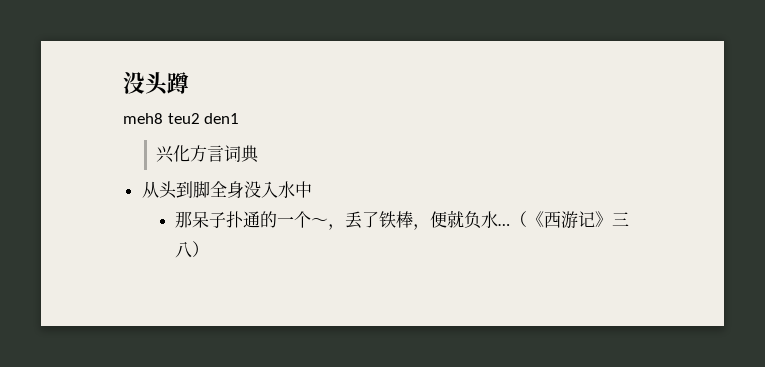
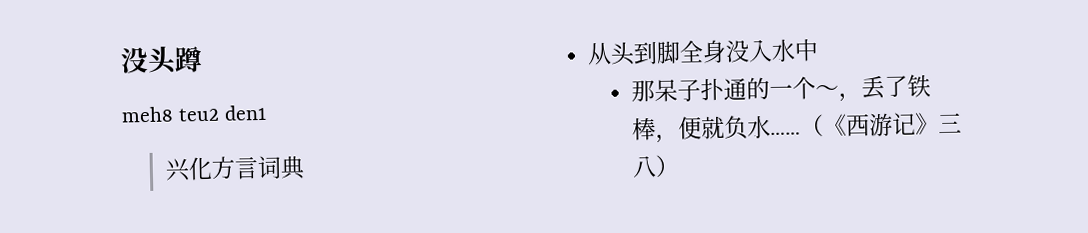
- 那呆子扑通的一个～，丢了铁棒，便就负水…
+ 那呆子扑通的一个～，丢了铁棒，便就负水……

